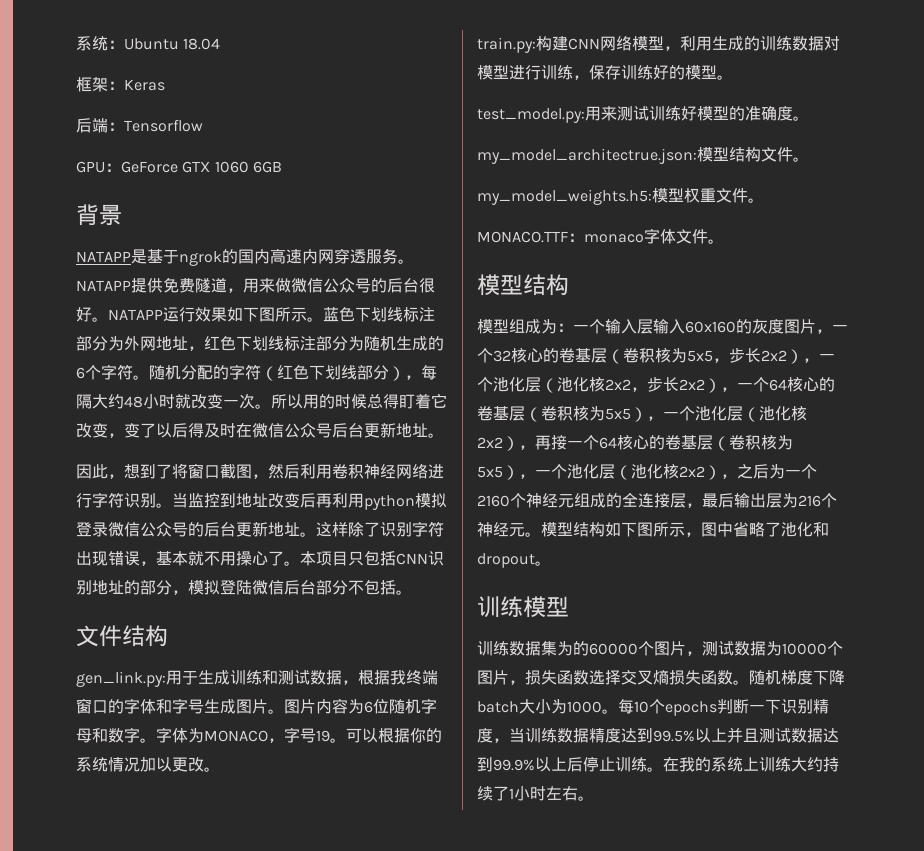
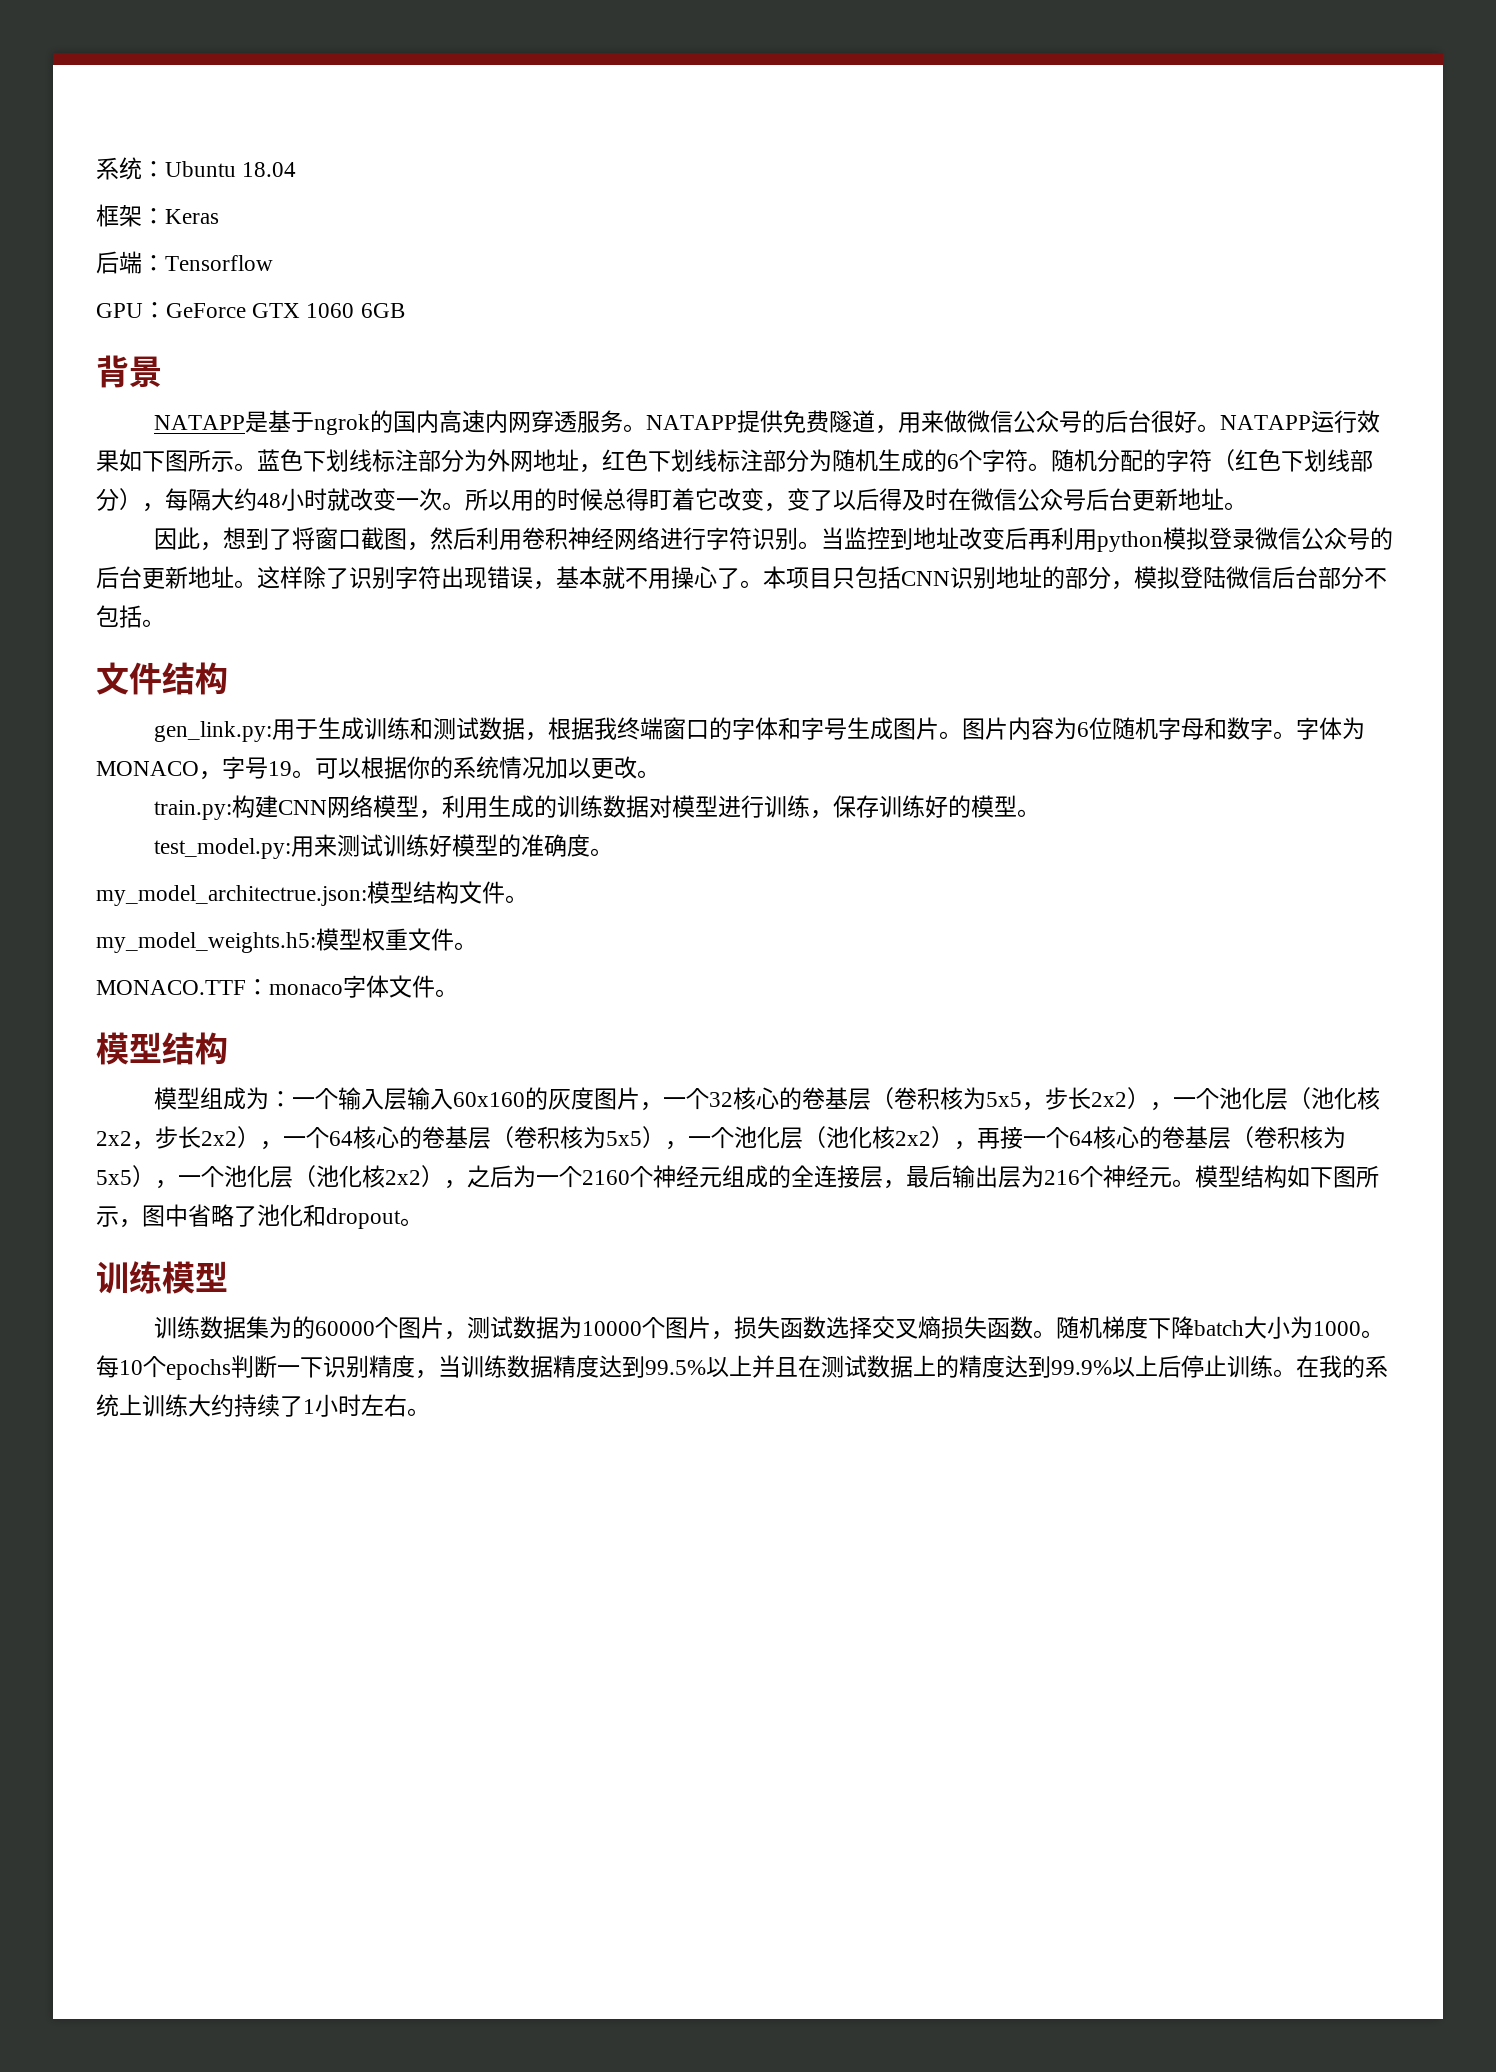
- 每10个epochs判断一下识别精度，当训练数据精度达到99.5%以上并且测试数据达到99.9%以上后停止训练。
+ 每10个epochs判断一下识别精度，当训练数据精度达到99.5%以上并且在测试数据上的精度达到99.9%以上后停止训练。

